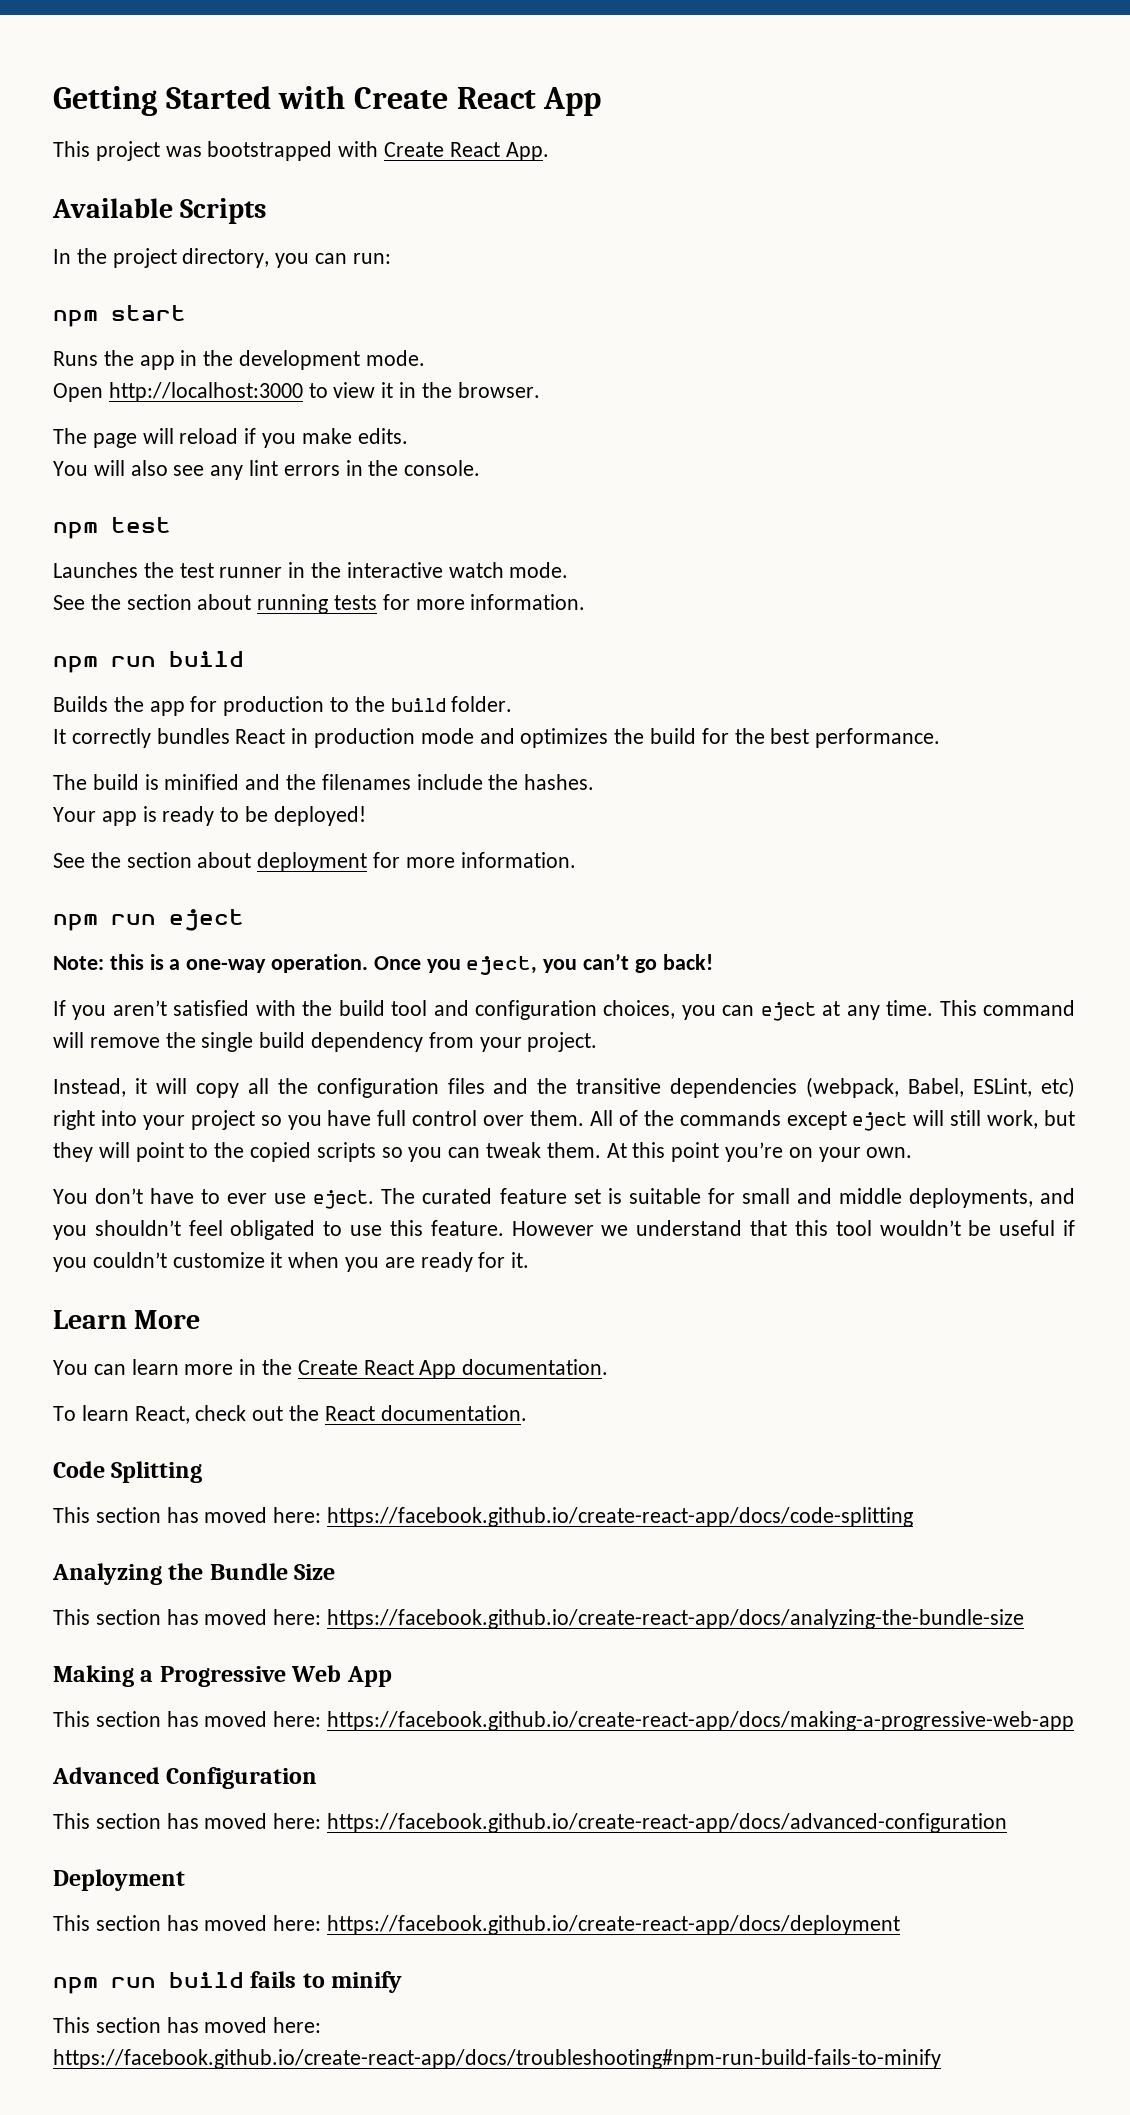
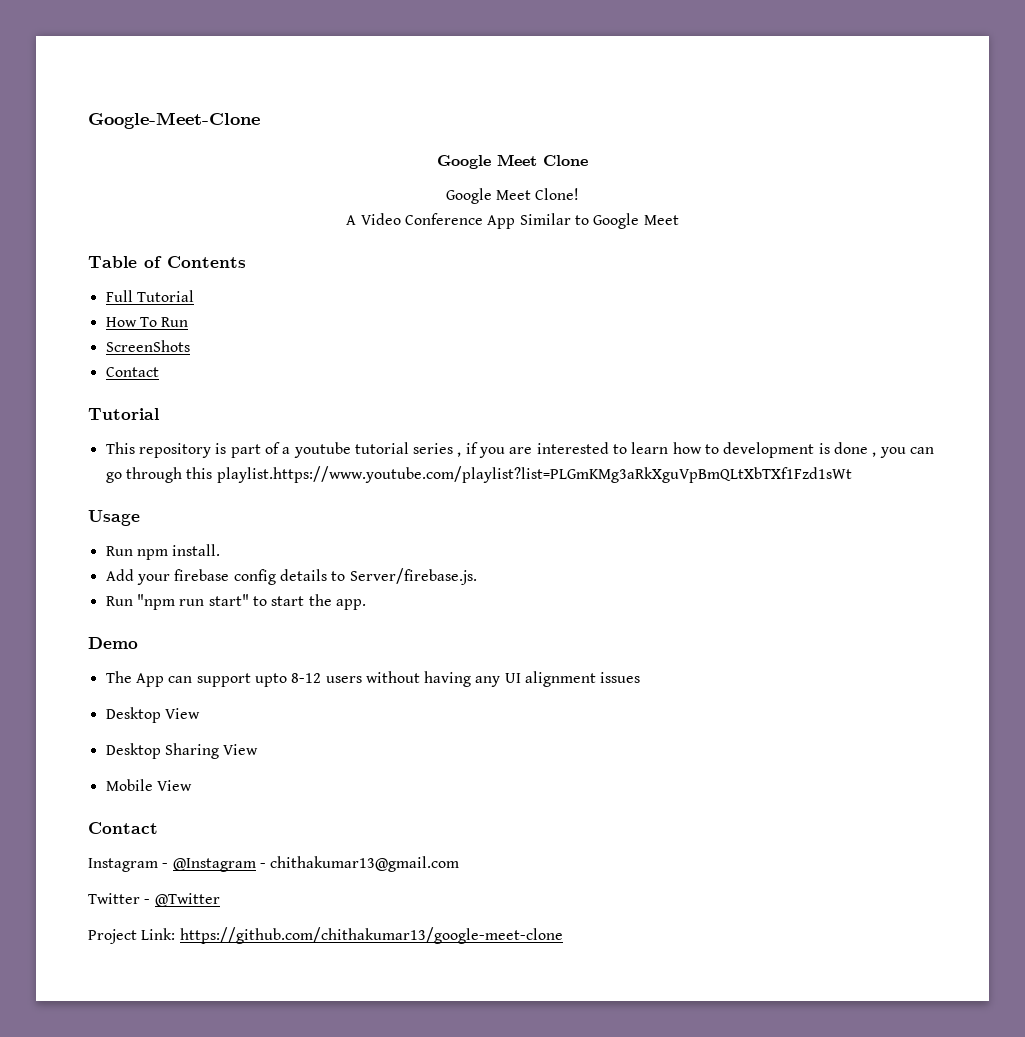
- Getting Started with Create React App
- This project was bootstrapped with Create React App.
- Available Scripts
- In the project directory, you can run:
- npm start
- Runs the app in the development mode.
- Open http://localhost:3000 to view it in the browser.
- The page will reload if you make edits.
- You will also see any lint errors in the console.
- npm test
- Launches the test runner in the interactive watch mode.
- See the section about running tests for more information.
- npm run build
- Builds the app for production to the build folder.
- It correctly bundles React in production mode and optimizes the build for the best performance.
- The build is minified and the filenames include the hashes.
- Your app is ready to be deployed!
- See the section about deployment for more information.
- npm run eject
- Note: this is a one-way operation. Once you eject, you can’t go back!
- If you aren’t satisfied with the build tool and configuration choices, you can eject at any time. This command will remove the single build dependency from your project.
- Instead, it will copy all the configuration files and the transitive dependencies (webpack, Babel, ESLint, etc) right into your project so you have full control over them. All of the commands except eject will still work, but they will point to the copied scripts so you can tweak them. At this point you’re on your own.
- You don’t have to ever use eject. The curated feature set is suitable for small and middle deployments, and you shouldn’t feel obligated to use this feature. However we understand that this tool wouldn’t be useful if you couldn’t customize it when you are ready for it.
- Learn More
- You can learn more in the Create React App documentation.
- To learn React, check out the React documentation.
- Code Splitting
- This section has moved here: https://facebook.github.io/create-react-app/docs/code-splitting
- Analyzing the Bundle Size
- This section has moved here: https://facebook.github.io/create-react-app/docs/analyzing-the-bundle-size
- Making a Progressive Web App
- This section has moved here: https://facebook.github.io/create-react-app/docs/making-a-progressive-web-app
- Advanced Configuration
- This section has moved here: https://facebook.github.io/create-react-app/docs/advanced-configuration
- Deployment
- This section has moved here: https://facebook.github.io/create-react-app/docs/deployment
- npm run build fails to minify
- This section has moved here: https://facebook.github.io/create-react-app/docs/troubleshooting#npm-run-build-fails-to-minify
+ Google-Meet-Clone
+ Google Meet Clone
+ Google Meet Clone!
+ A Video Conference App Similar to Google Meet
+ Table of Contents
+ Full Tutorial
+ How To Run
+ ScreenShots
+ Contact
+ Tutorial
+ This repository is part of a youtube tutorial series , if you are interested to learn how to development is done , you can go through this playlist.https://www.youtube.com/playlist?list=PLGmKMg3aRkXguVpBmQLtXbTXf1Fzd1sWt
+ Usage
+ Run npm install.
+ Add your firebase config details to Server/firebase.js.
+ Run "npm run start" to start the app.
+ Demo
+ The App can support upto 8-12 users without having any UI alignment issues
+ Desktop View
+ Desktop Sharing View
+ Mobile View
+ Contact
+ Instagram - @Instagram - chithakumar13@gmail.com
+ Twitter - @Twitter
+ Project Link: https://github.com/chithakumar13/google-meet-clone

